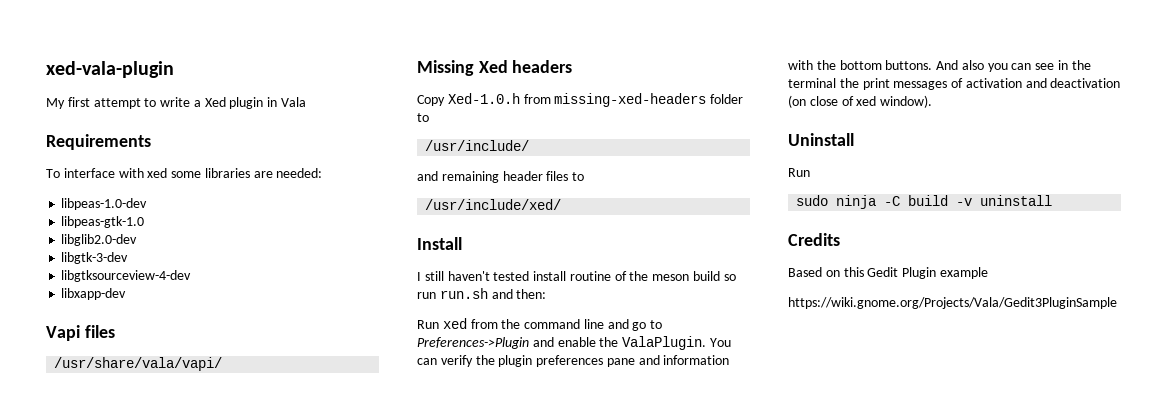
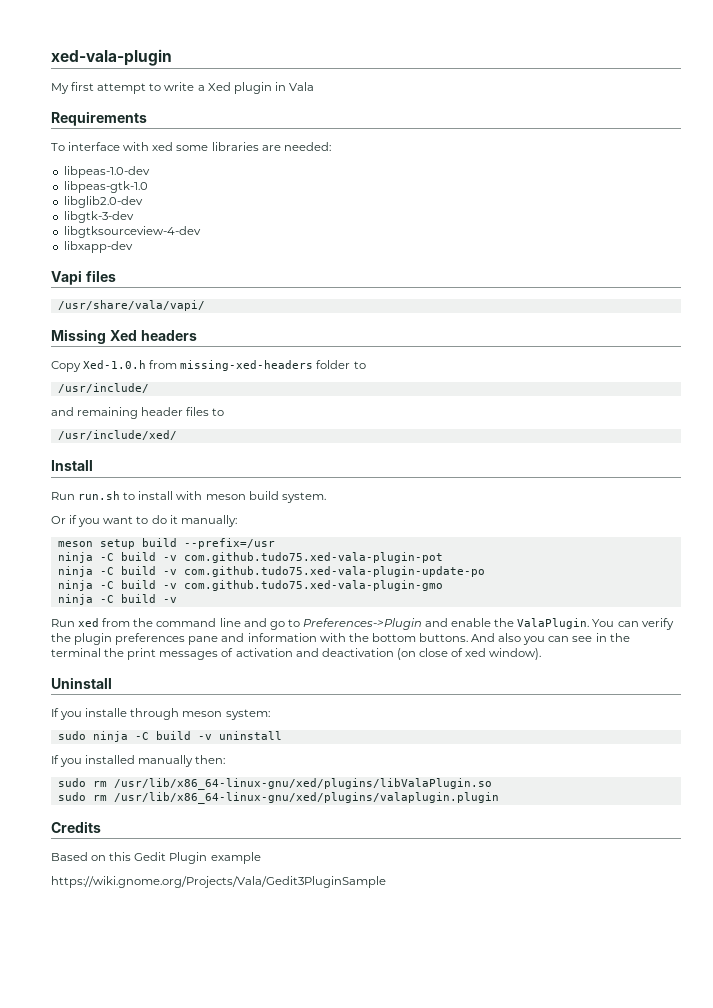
- I still haven't tested install routine of the meson build so run run.sh and then:
+ Run run.sh to install with meson build system.
+ Or if you want to do it manually:
+ meson setup build --prefix=/usr
+ ninja -C build -v com.github.tudo75.xed-vala-plugin-pot
+ ninja -C build -v com.github.tudo75.xed-vala-plugin-update-po
+ ninja -C build -v com.github.tudo75.xed-vala-plugin-gmo
+ ninja -C build -v
  Uninstall
- Run
+ If you installe through meson system:
+ If you installed manually then:
+ sudo rm /usr/lib/x86_64-linux-gnu/xed/plugins/libValaPlugin.so
+ sudo rm /usr/lib/x86_64-linux-gnu/xed/plugins/valaplugin.plugin

